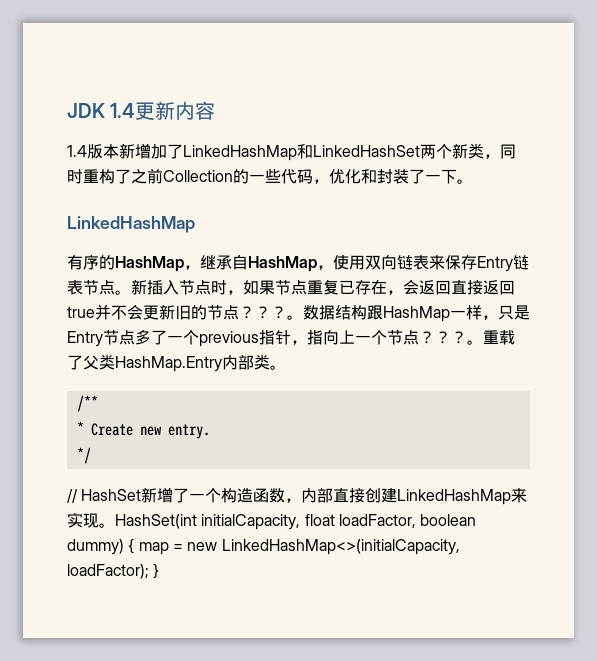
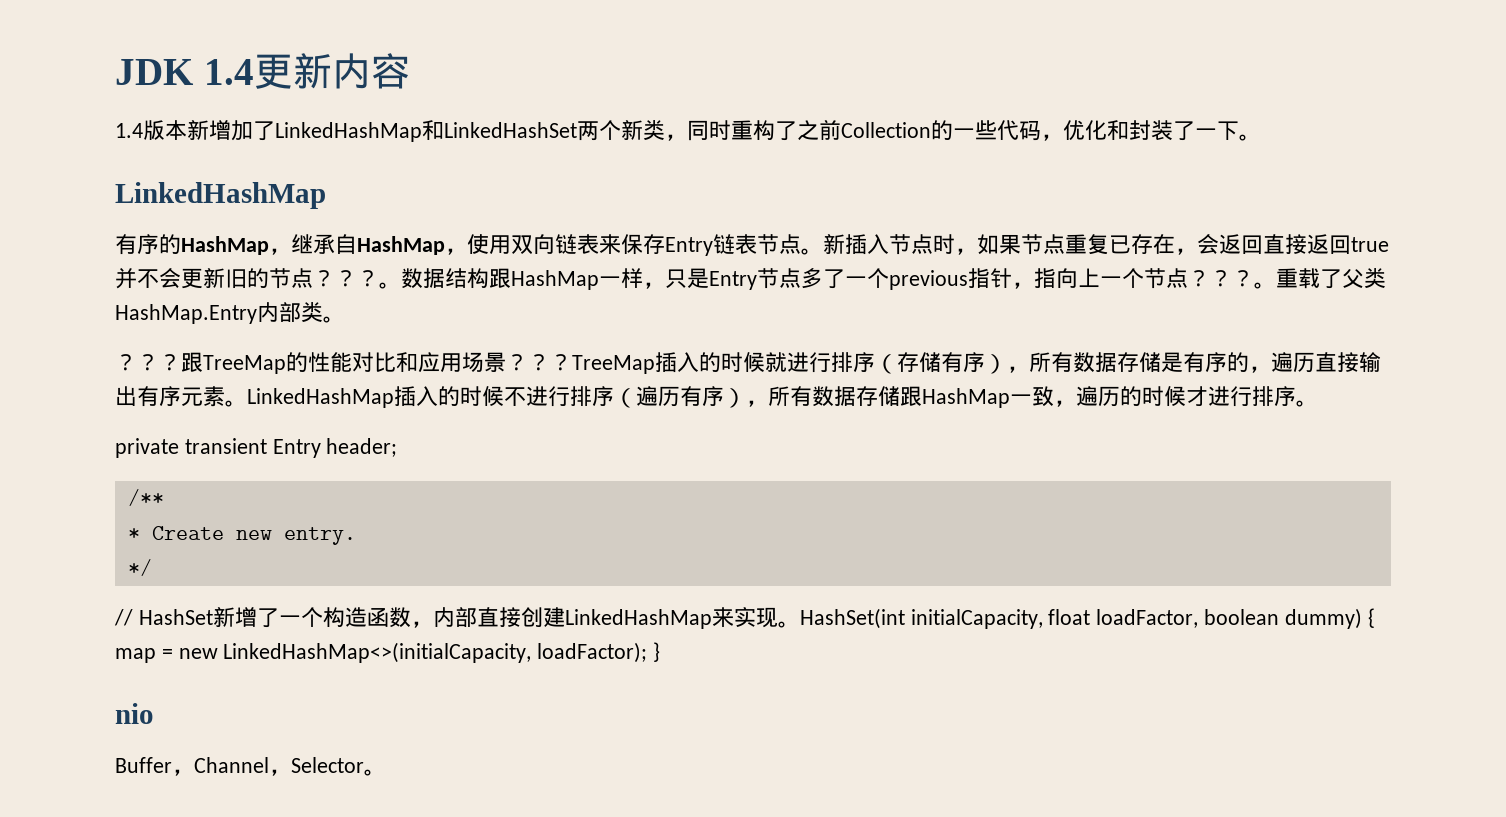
+ ？？？跟TreeMap的性能对比和应用场景？？？TreeMap插入的时候就进行排序（存储有序），所有数据存储是有序的，遍历直接输出有序元素。LinkedHashMap插入的时候不进行排序（遍历有序），所有数据存储跟HashMap一致，遍历的时候才进行排序。
+ private transient Entry header;
+ nio
+ Buffer，Channel，Selector。

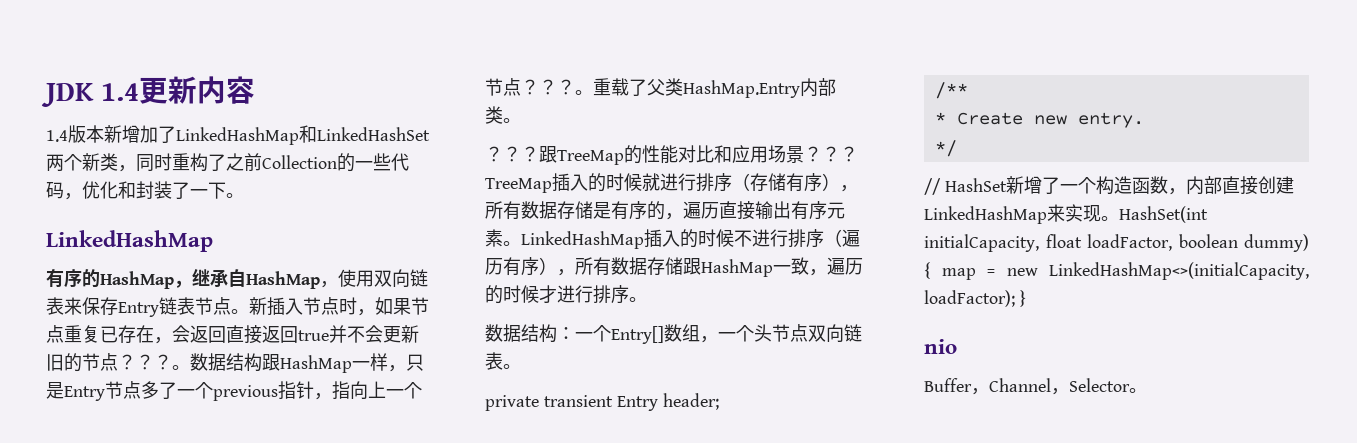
+ 数据结构：一个Entry[]数组，一个头节点双向链表。

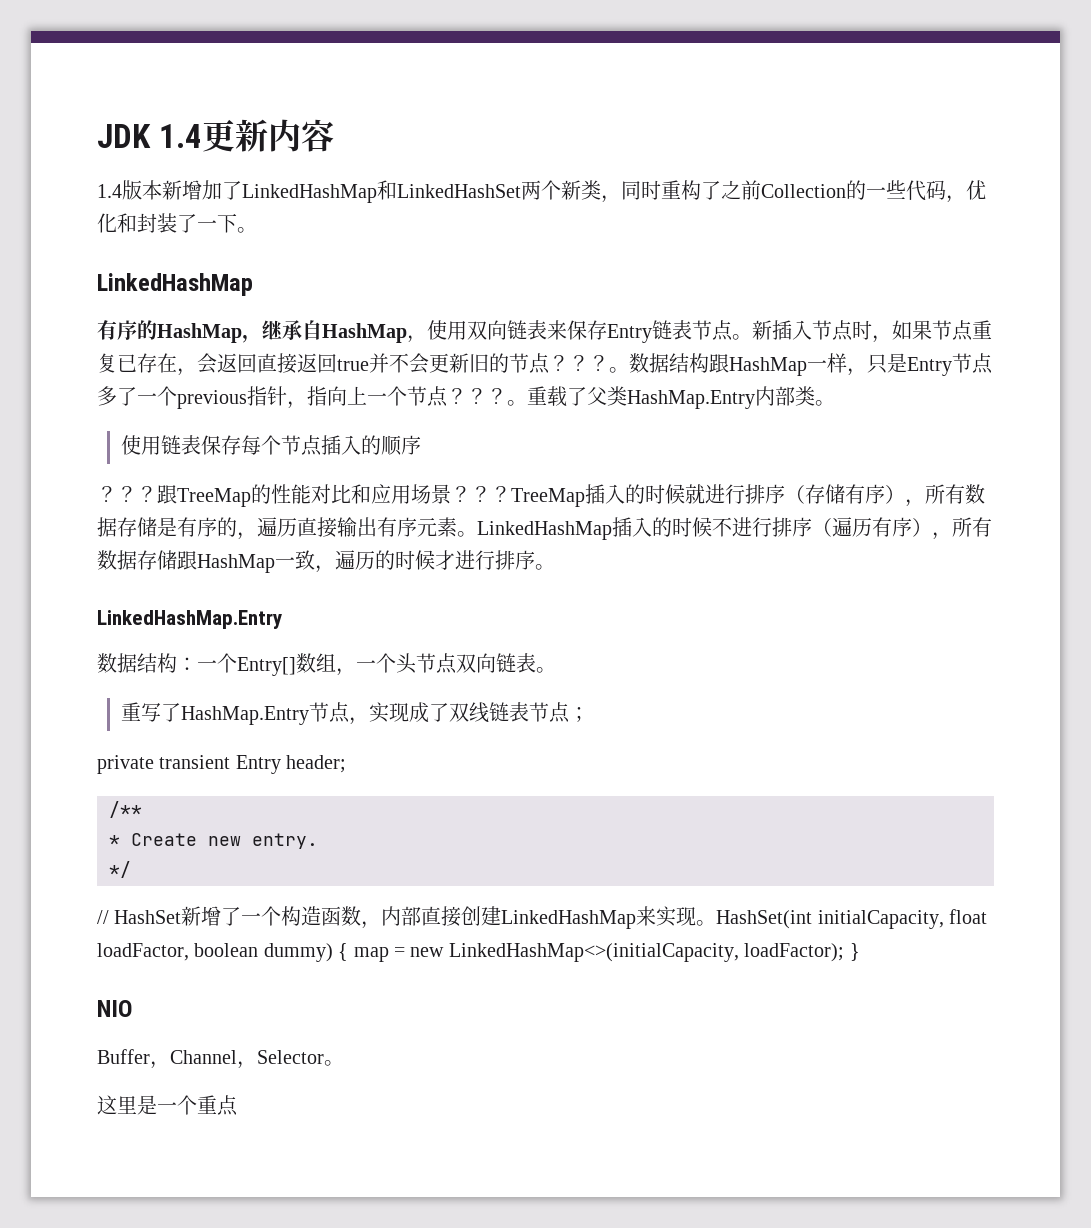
+ 使用链表保存每个节点插入的顺序
+ LinkedHashMap.Entry
+ 重写了HashMap.Entry节点，实现成了双线链表节点；
- nio
+ NIO
+ 这里是一个重点

